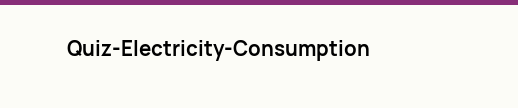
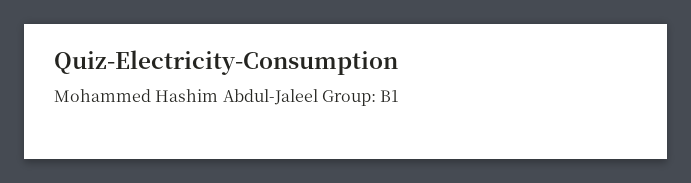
+ Mohammed Hashim Abdul-Jaleel Group: B1

